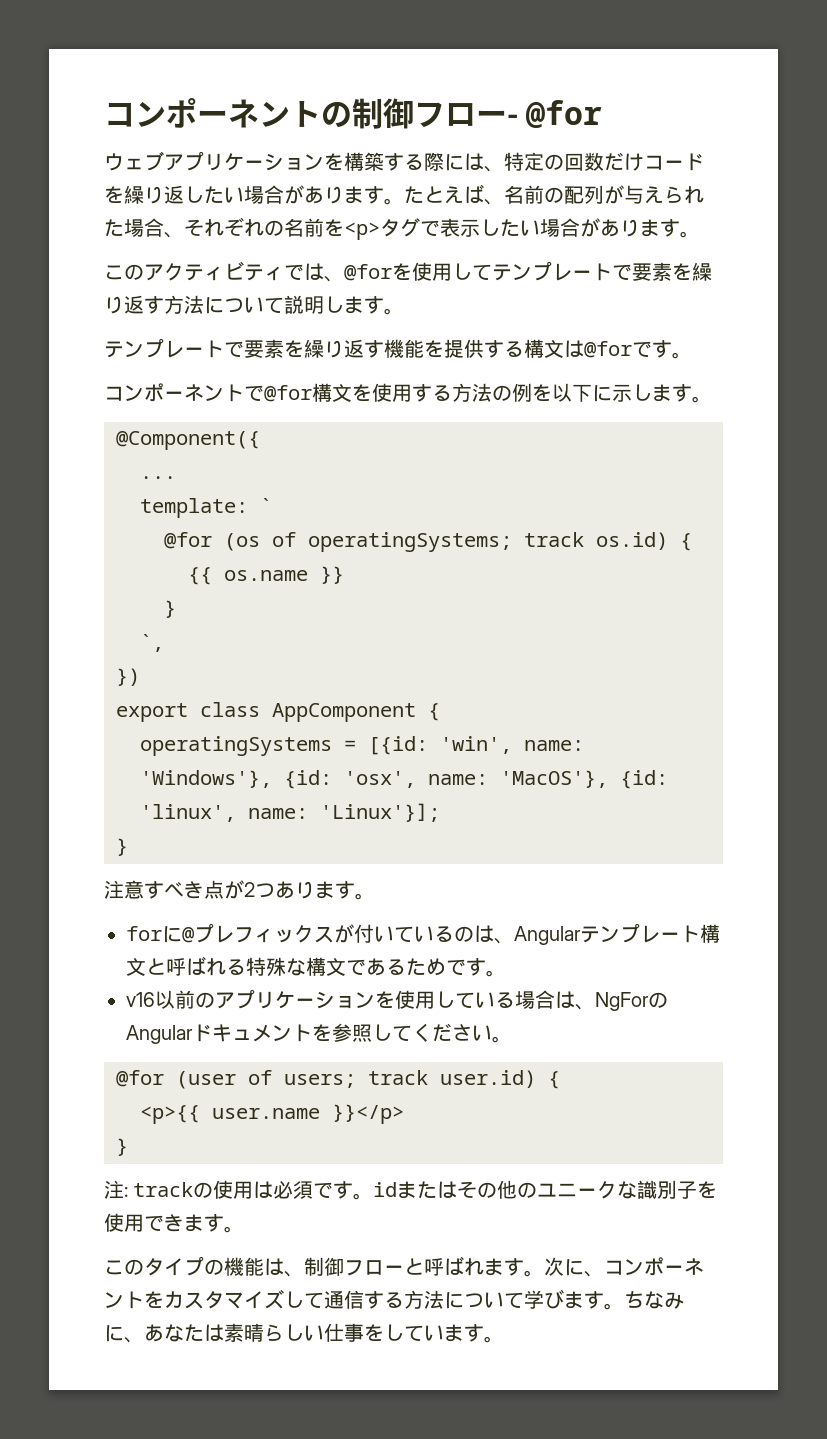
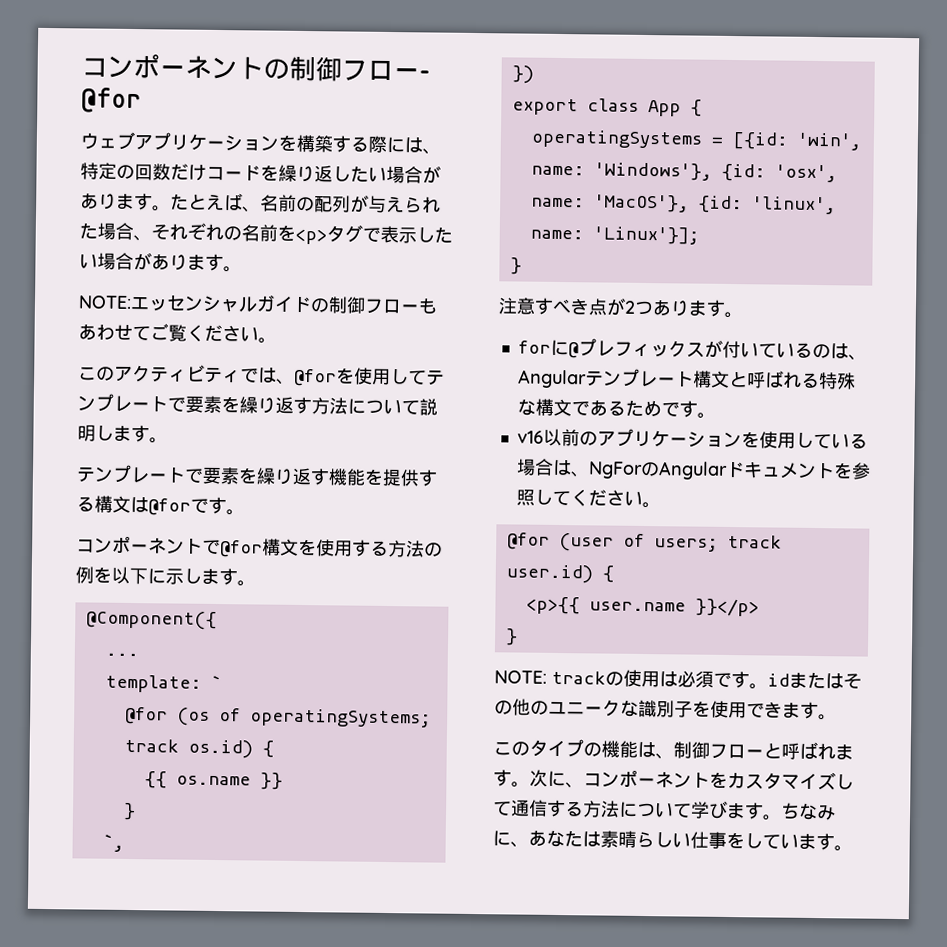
+ NOTE:エッセンシャルガイドの制御フローもあわせてご覧ください。
- export class AppComponent {
+ export class App {
- 注: trackの使用は必須です。idまたはその他のユニークな識別子を使用できます。
+ NOTE: trackの使用は必須です。idまたはその他のユニークな識別子を使用できます。

